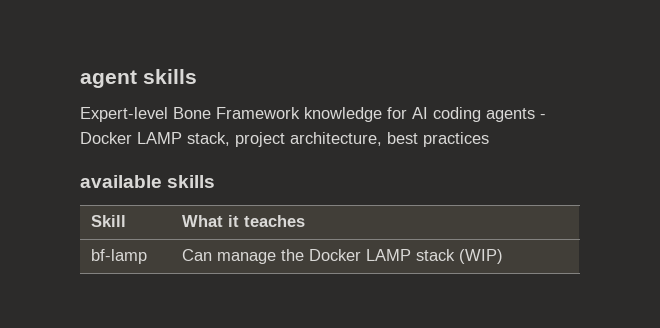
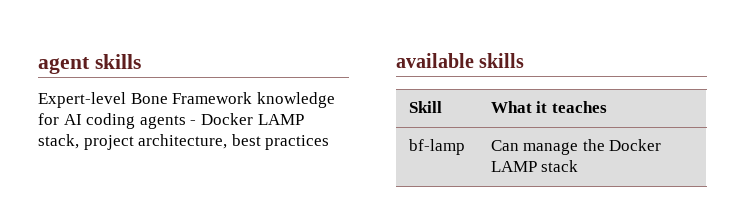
- bf-lamp | Can manage the Docker LAMP stack (WIP)
+ bf-lamp | Can manage the Docker LAMP stack

